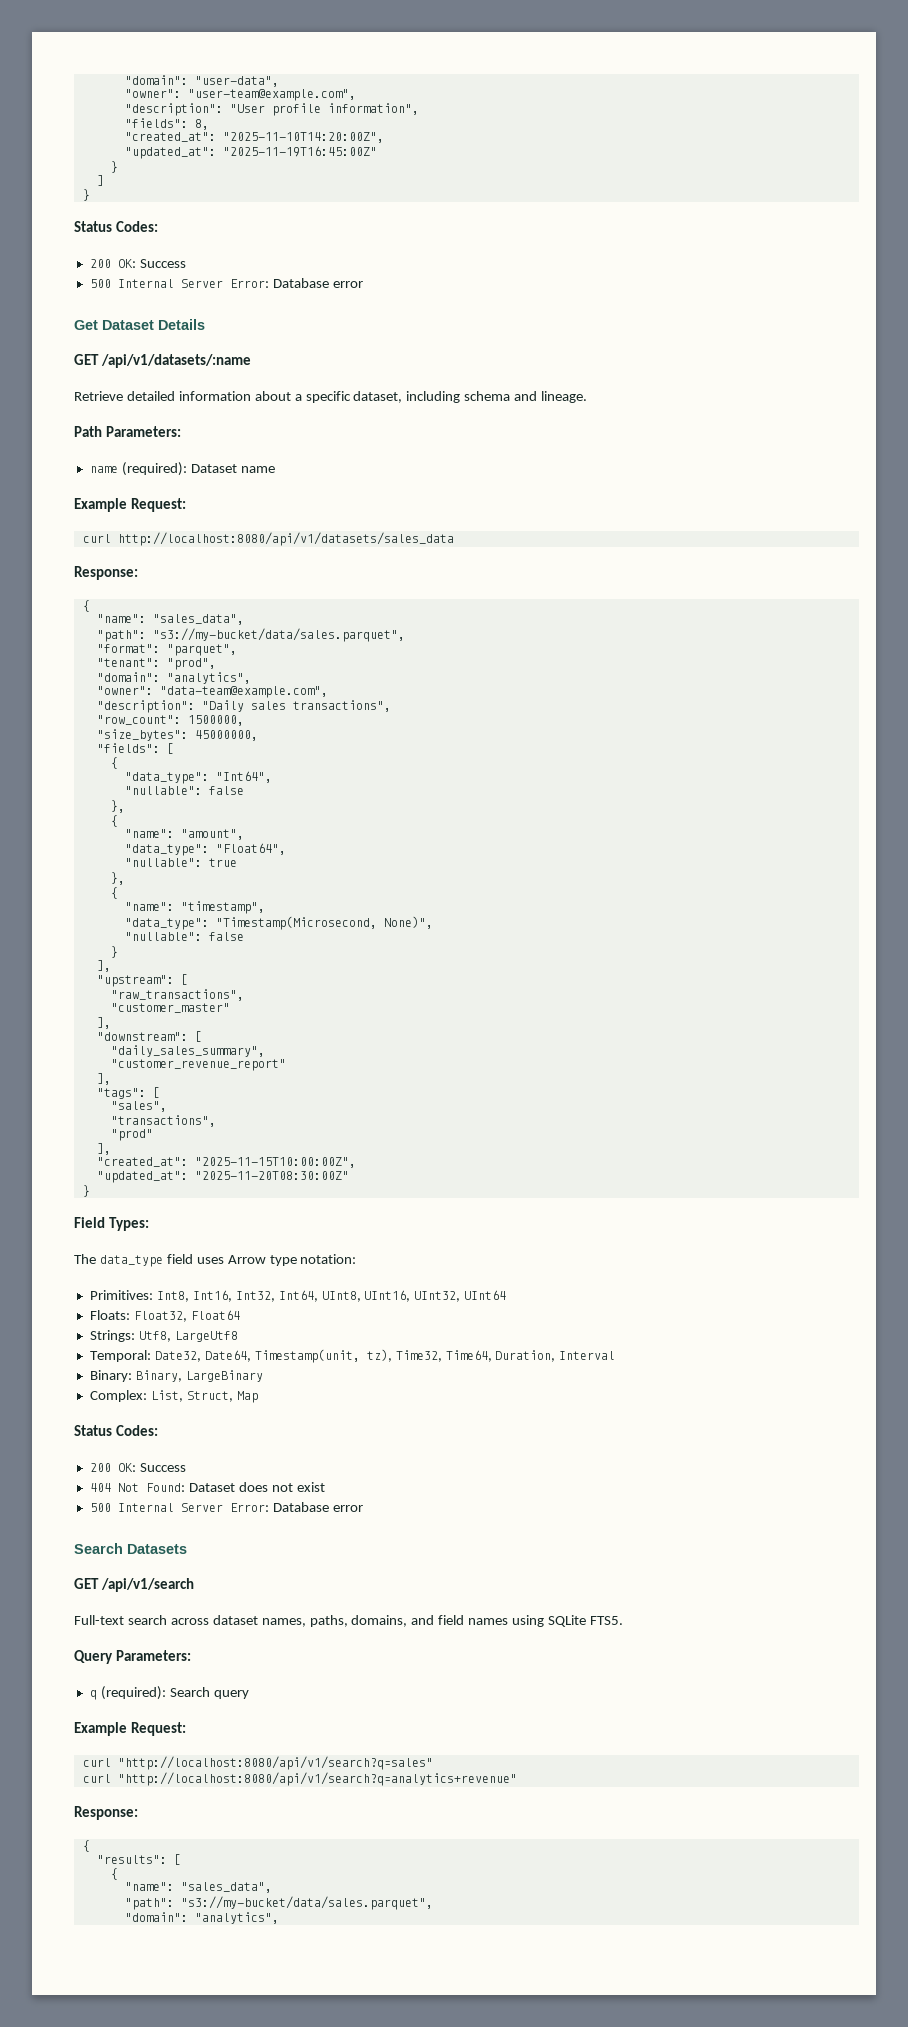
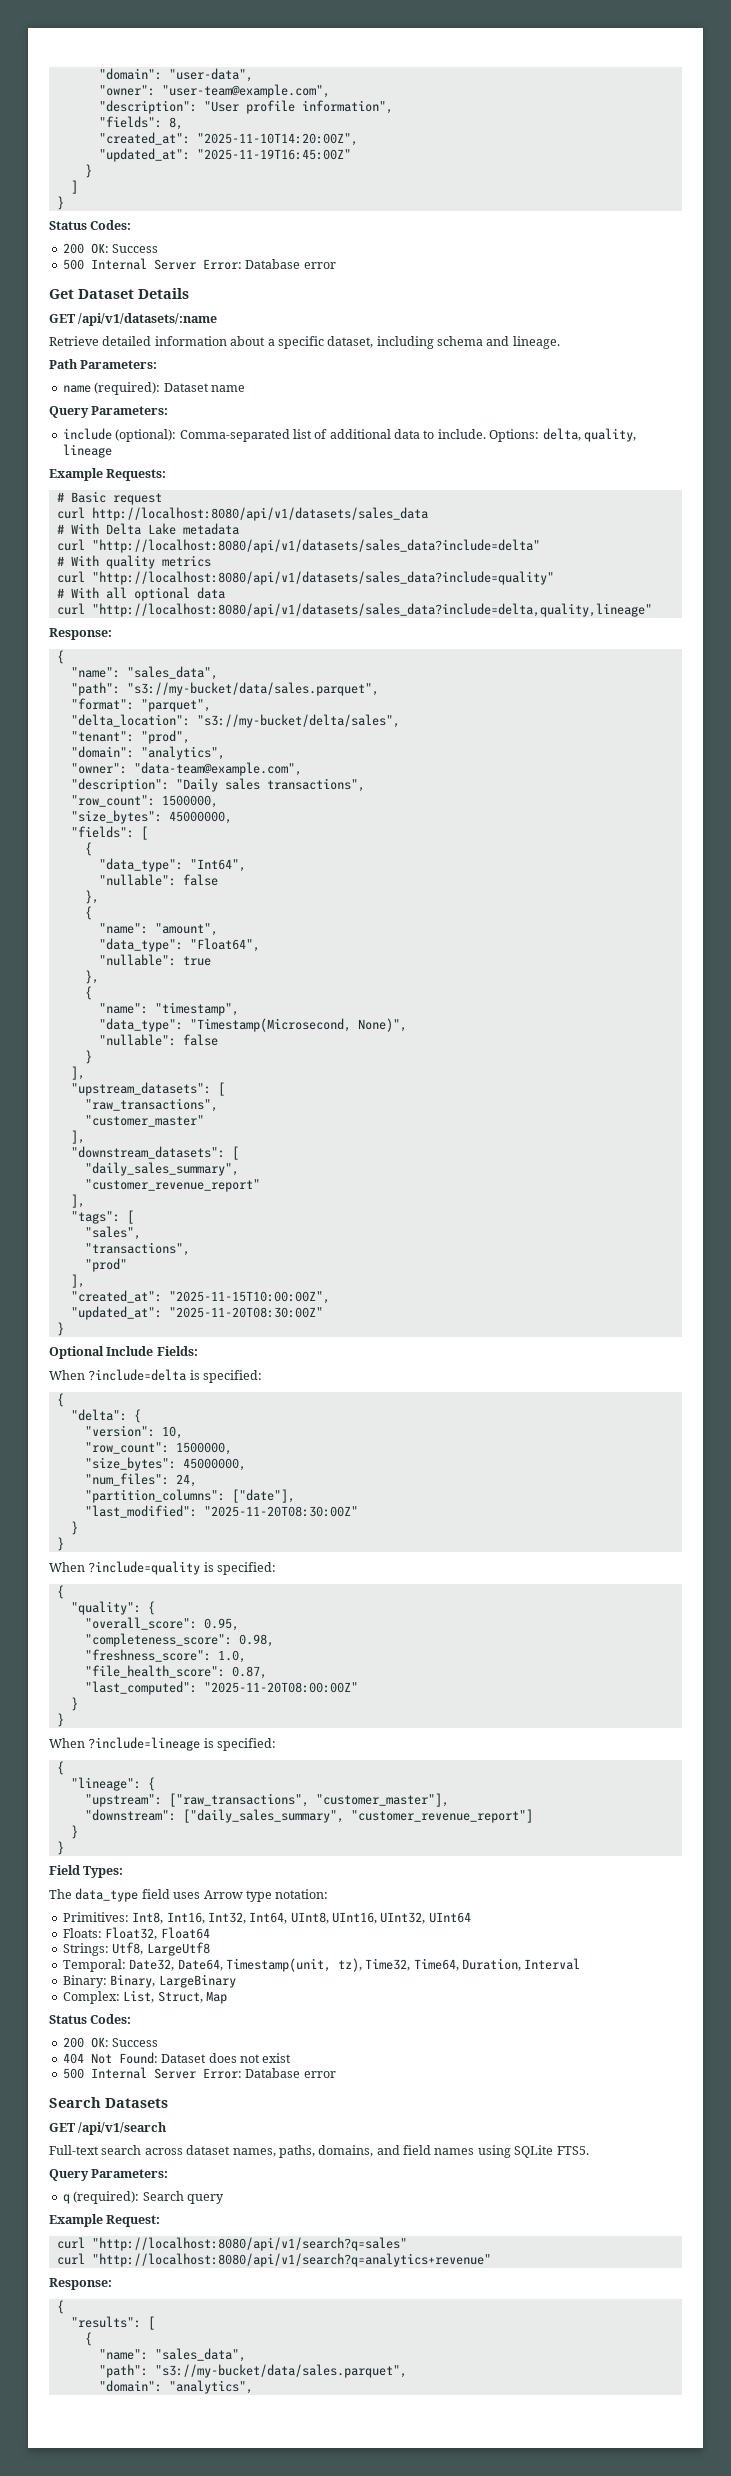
  name (required): Dataset name
- Example Request:
+ Query Parameters:
+ include (optional): Comma-separated list of additional data to include. Options: delta, quality, lineage
+ Example Requests:
+ # Basic request
  curl http://localhost:8080/api/v1/datasets/sales_data
+ # With Delta Lake metadata
+ curl "http://localhost:8080/api/v1/datasets/sales_data?include=delta"
+ # With quality metrics
+ curl "http://localhost:8080/api/v1/datasets/sales_data?include=quality"
+ # With all optional data
+ curl "http://localhost:8080/api/v1/datasets/sales_data?include=delta,quality,lineage"
+ "delta_location": "s3://my-bucket/delta/sales",
- "upstream": [
+ "upstream_datasets": [
- "downstream": [
+ "downstream_datasets": [
+ Optional Include Fields:
+ When ?include=delta is specified:
+ {
+ "delta": {
+ "version": 10,
+ "row_count": 1500000,
+ "size_bytes": 45000000,
+ "num_files": 24,
+ "partition_columns": ["date"],
+ "last_modified": "2025-11-20T08:30:00Z"
+ }
+ }
+ When ?include=quality is specified:
+ {
+ "quality": {
+ "overall_score": 0.95,
+ "completeness_score": 0.98,
+ "freshness_score": 1.0,
+ "file_health_score": 0.87,
+ "last_computed": "2025-11-20T08:00:00Z"
+ }
+ }
+ When ?include=lineage is specified:
+ {
+ "lineage": {
+ "upstream": ["raw_transactions", "customer_master"],
+ "downstream": ["daily_sales_summary", "customer_revenue_report"]
+ }
+ }

